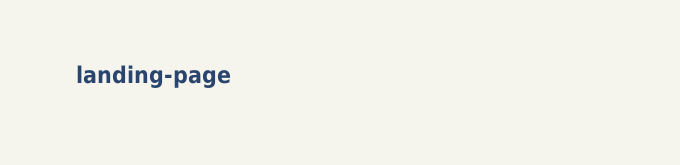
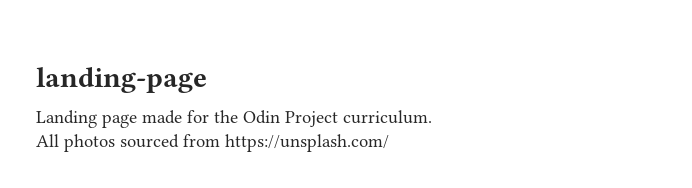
+ Landing page made for the Odin Project curriculum.
+ All photos sourced from https://unsplash.com/

